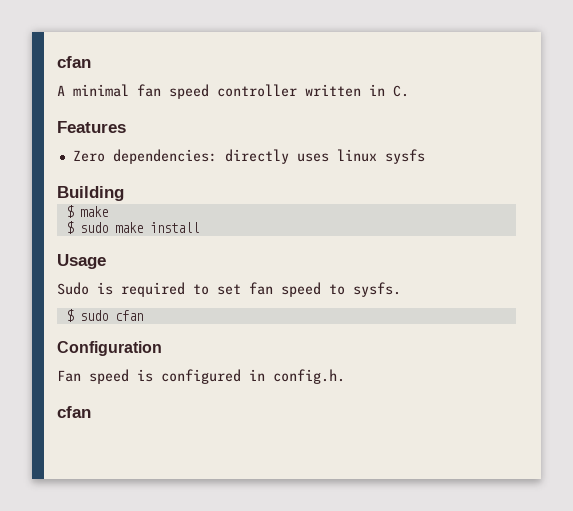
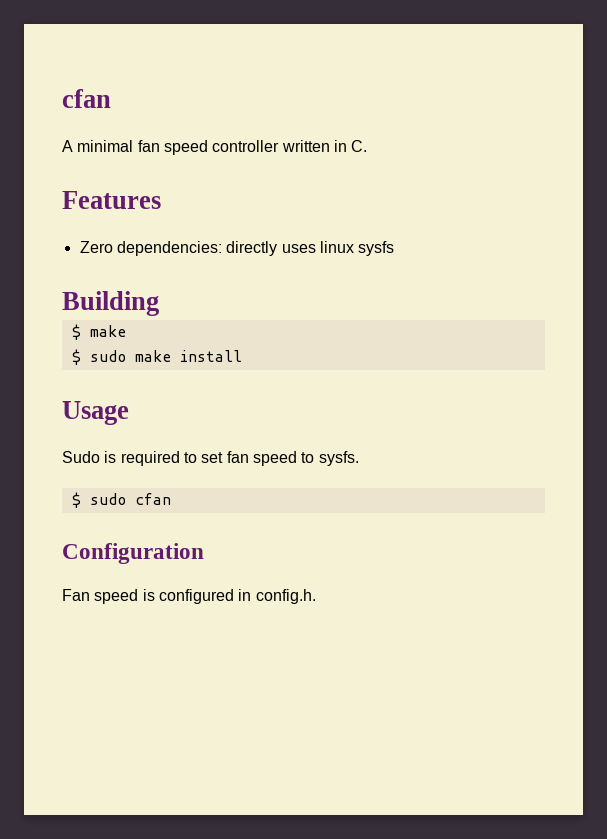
  Fan speed is configured in config.h.
- cfan

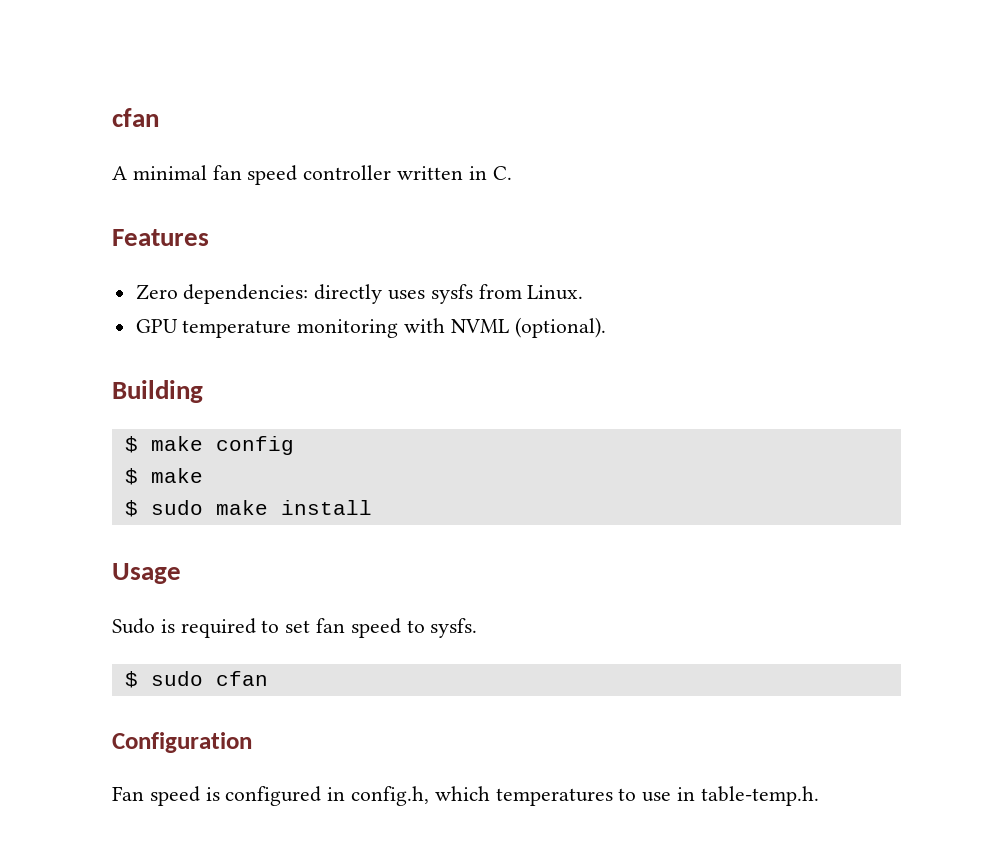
- Zero dependencies: directly uses linux sysfs
+ Zero dependencies: directly uses sysfs from Linux.
+ GPU temperature monitoring with NVML (optional).
  Building
+ $ make config
- Fan speed is configured in config.h.
+ Fan speed is configured in config.h, which temperatures to use in table-temp.h.

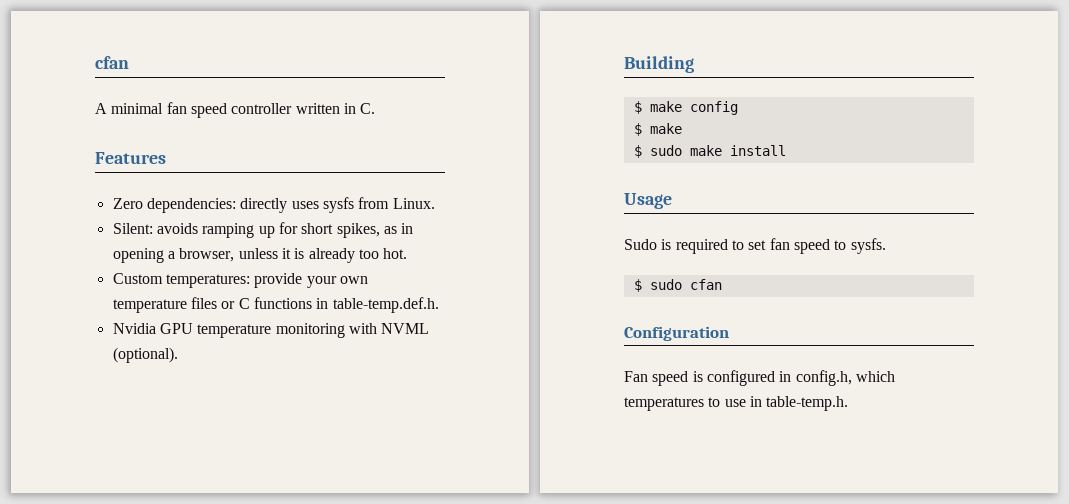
- GPU temperature monitoring with NVML (optional).
+ Silent: avoids ramping up for short spikes, as in opening a browser, unless it is already too hot.
+ Custom temperatures: provide your own temperature files or C functions in table-temp.def.h.
+ Nvidia GPU temperature monitoring with NVML (optional).

